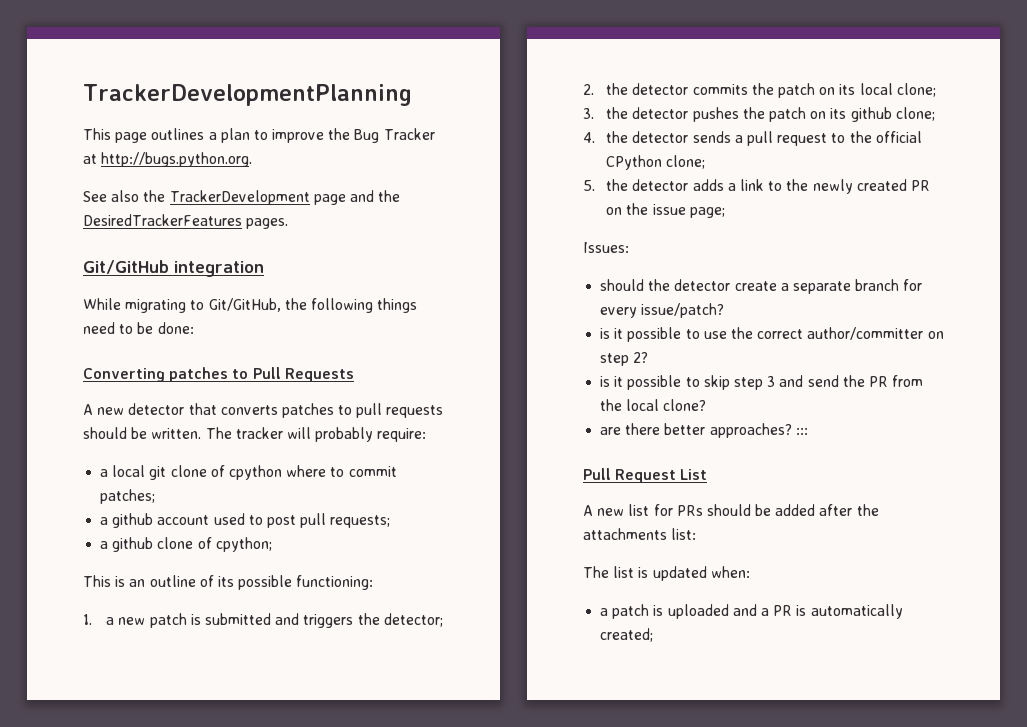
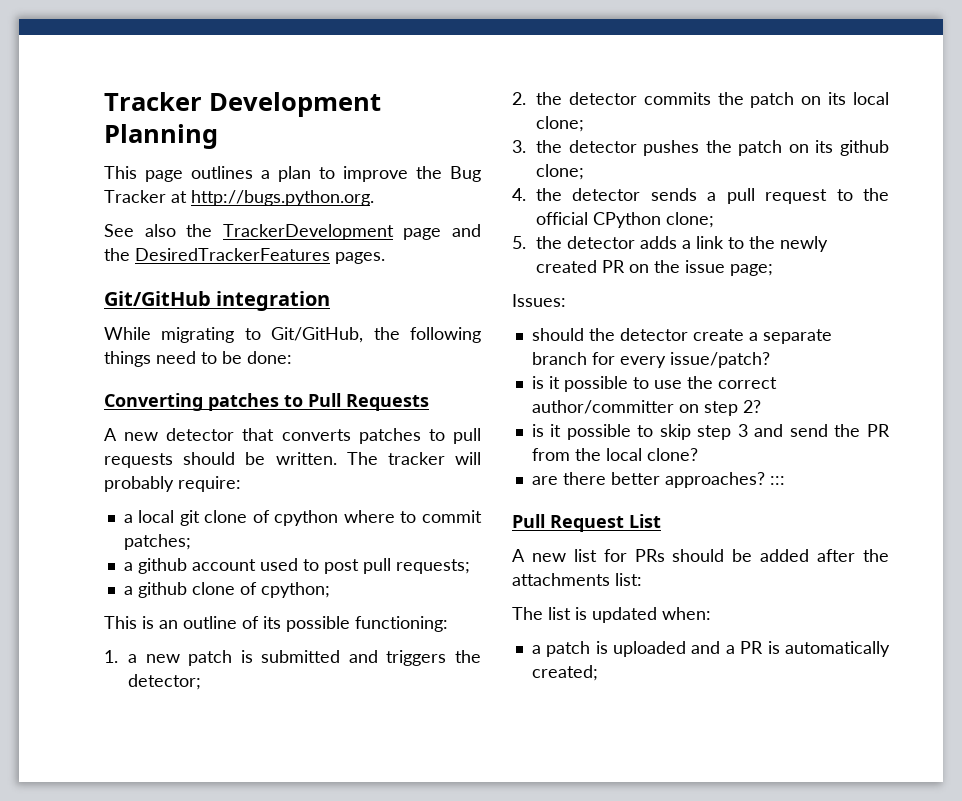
- TrackerDevelopmentPlanning
+ Tracker Development Planning

